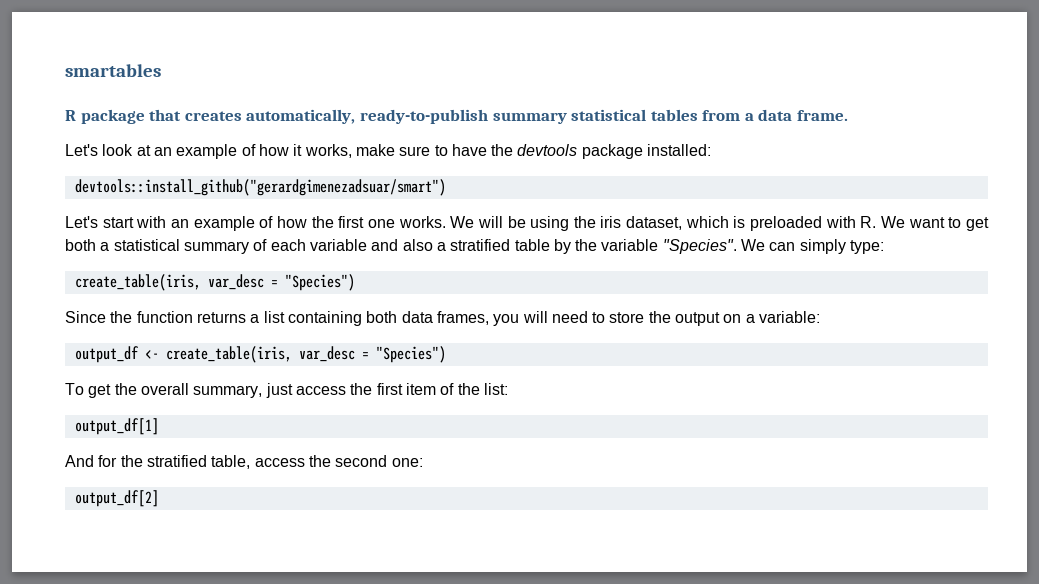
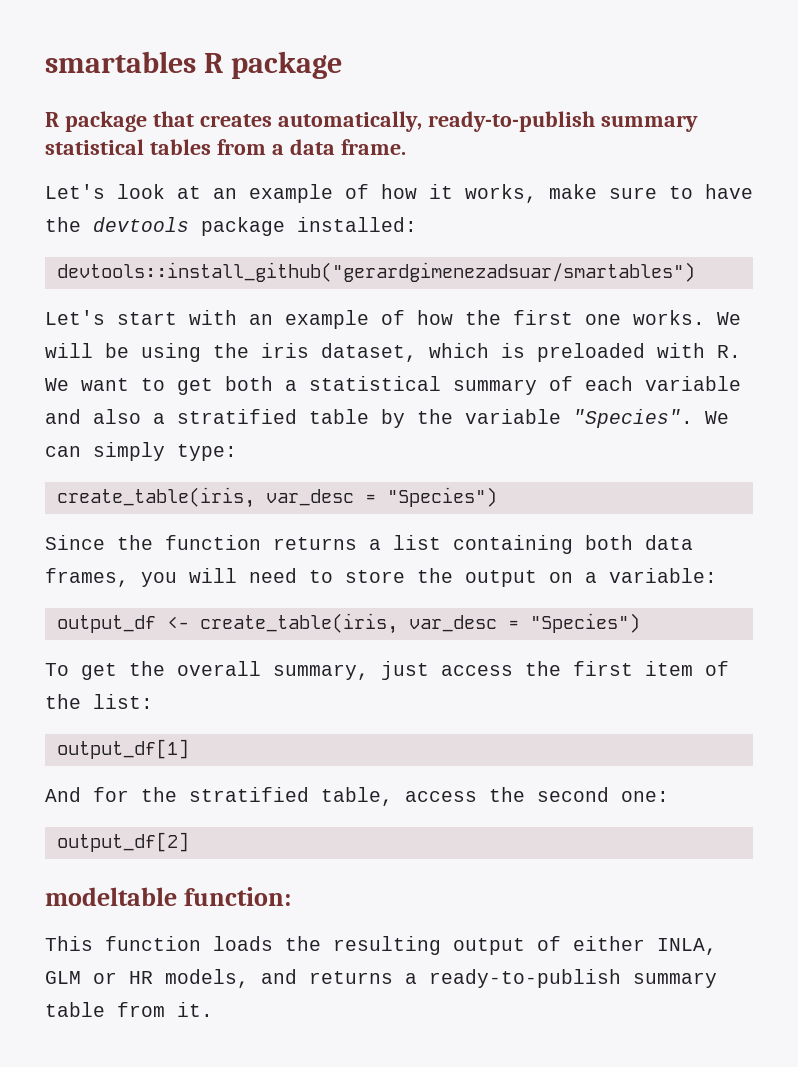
- smartables
+ smartables R package
- devtools::install_github("gerardgimenezadsuar/smart")
+ devtools::install_github("gerardgimenezadsuar/smartables")
+ modeltable function:
+ This function loads the resulting output of either INLA, GLM or HR models, and returns a ready-to-publish summary table from it.

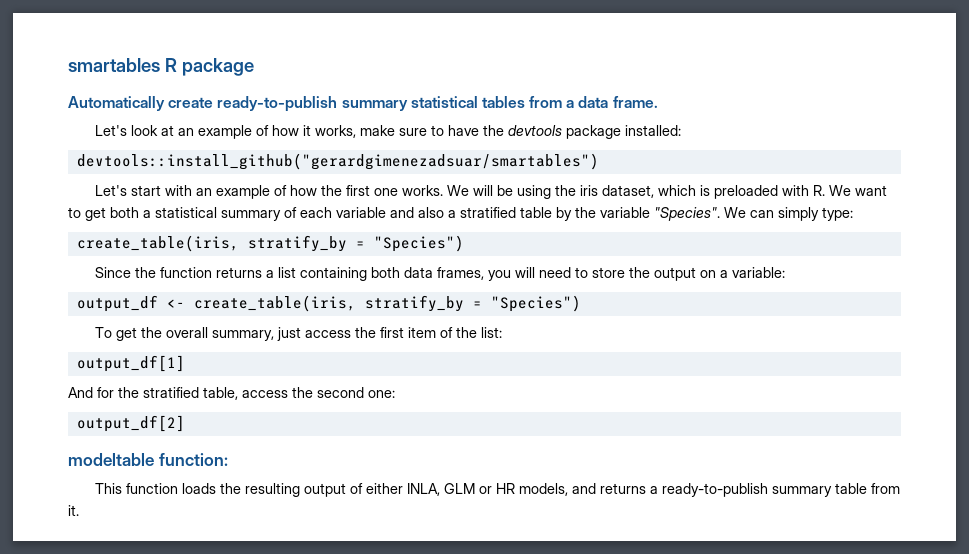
- R package that creates automatically, ready-to-publish summary statistical tables from a data frame.
+ Automatically create ready-to-publish summary statistical tables from a data frame.
  We can simply type:
- create_table(iris, var_desc = "Species")
+ create_table(iris, stratify_by = "Species")
- output_df <- create_table(iris, var_desc = "Species")
+ output_df <- create_table(iris, stratify_by = "Species")

